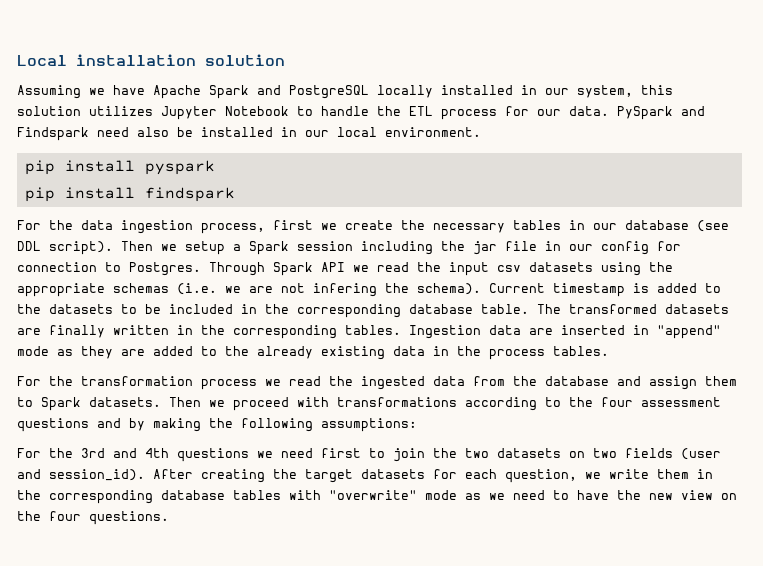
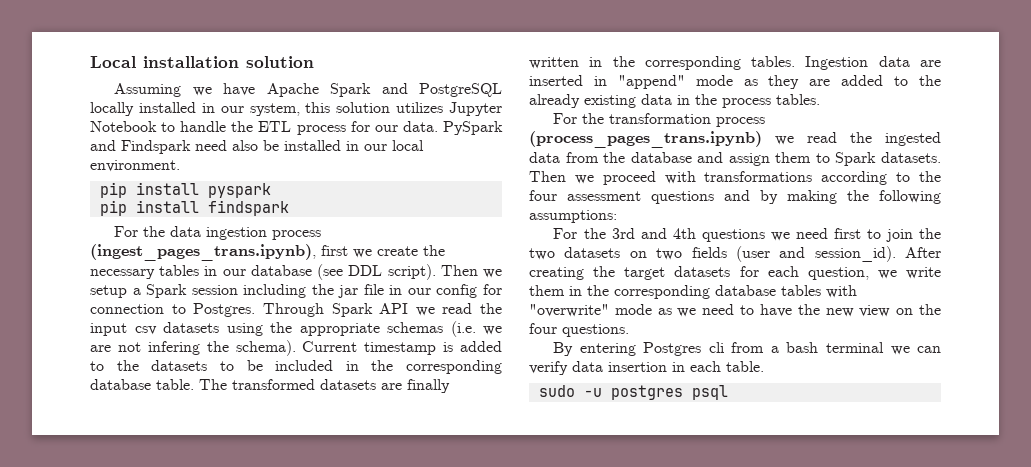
- For the data ingestion process, first we create the necessary tables in our database (see DDL script).
+ For the data ingestion process (ingest_pages_trans.ipynb), first we create the necessary tables in our database (see DDL script).
- For the transformation process we read the ingested data from the database and assign them to Spark datasets.
+ For the transformation process (process_pages_trans.ipynb) we read the ingested data from the database and assign them to Spark datasets.
+ By entering Postgres cli from a bash terminal we can verify data insertion in each table.
+ sudo -u postgres psql

